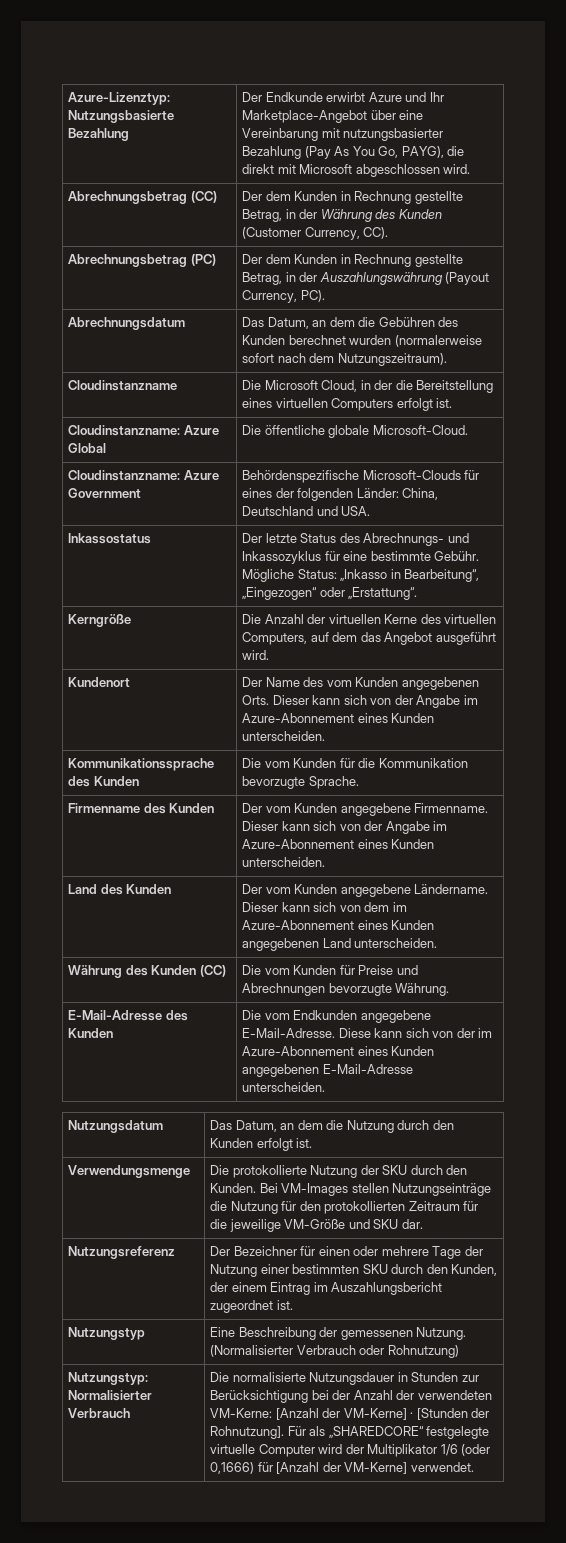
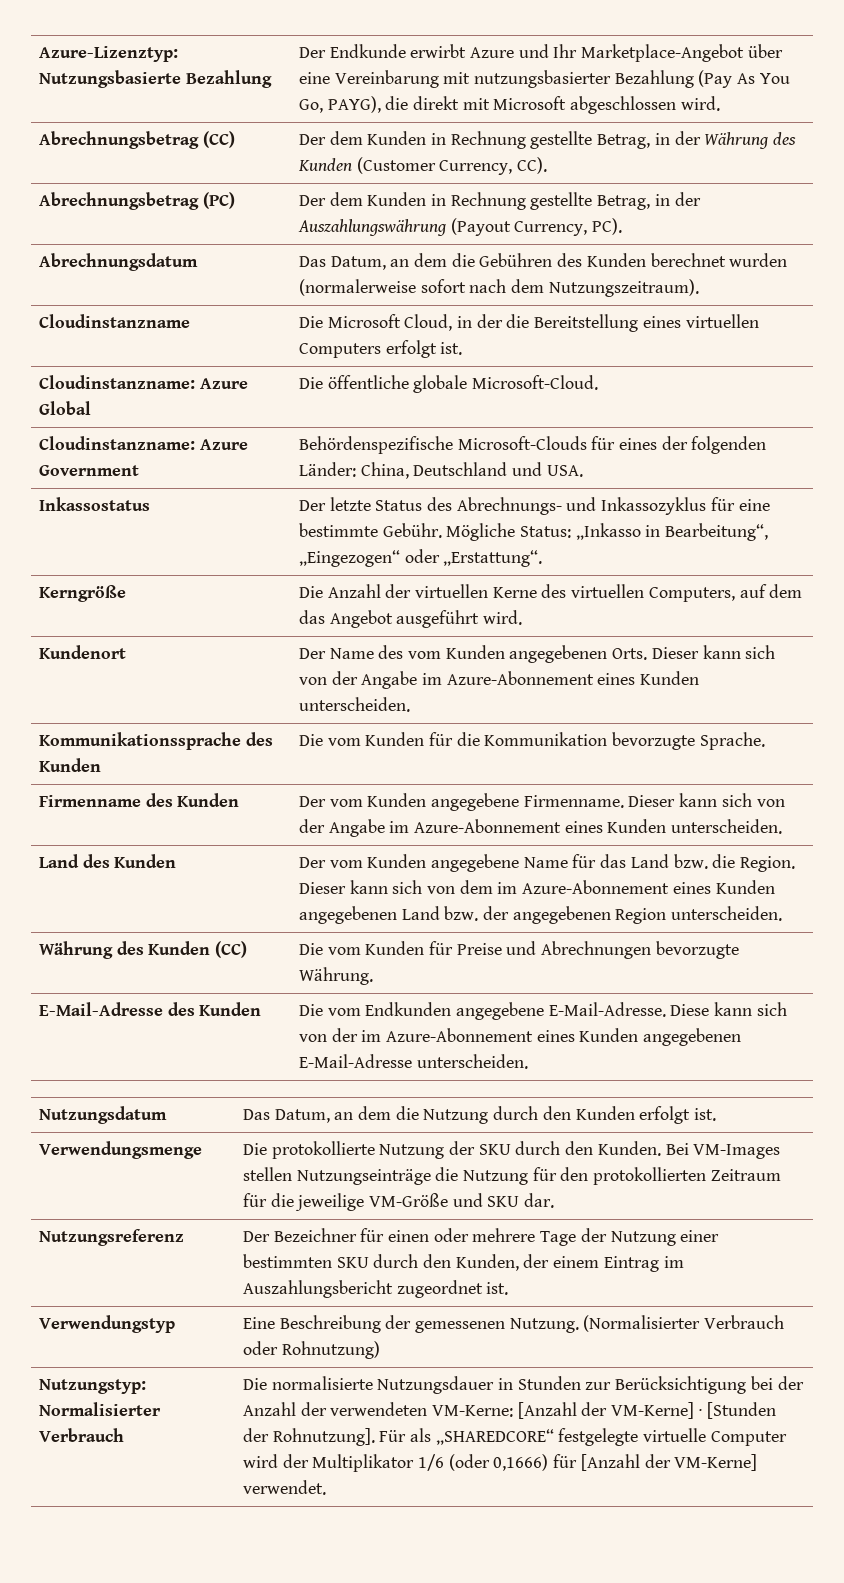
- Land des Kunden | Der vom Kunden angegebene Ländername. Dieser kann sich von dem im Azure-Abonnement eines Kunden angegebenen Land unterscheiden.
+ Land des Kunden | Der vom Kunden angegebene Name für das Land bzw. die Region. Dieser kann sich von dem im Azure-Abonnement eines Kunden angegebenen Land bzw. der angegebenen Region unterscheiden.
- Nutzungstyp | Eine Beschreibung der gemessenen Nutzung. (Normalisierter Verbrauch oder Rohnutzung)
+ Verwendungstyp | Eine Beschreibung der gemessenen Nutzung. (Normalisierter Verbrauch oder Rohnutzung)

